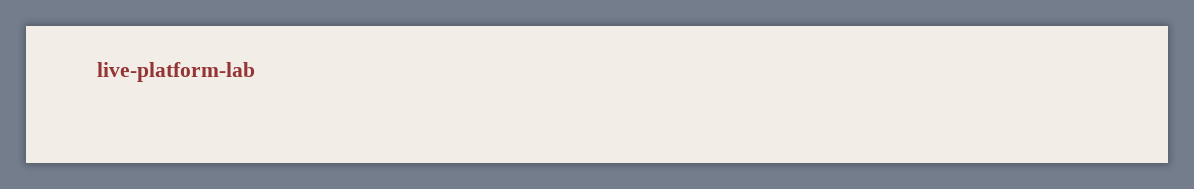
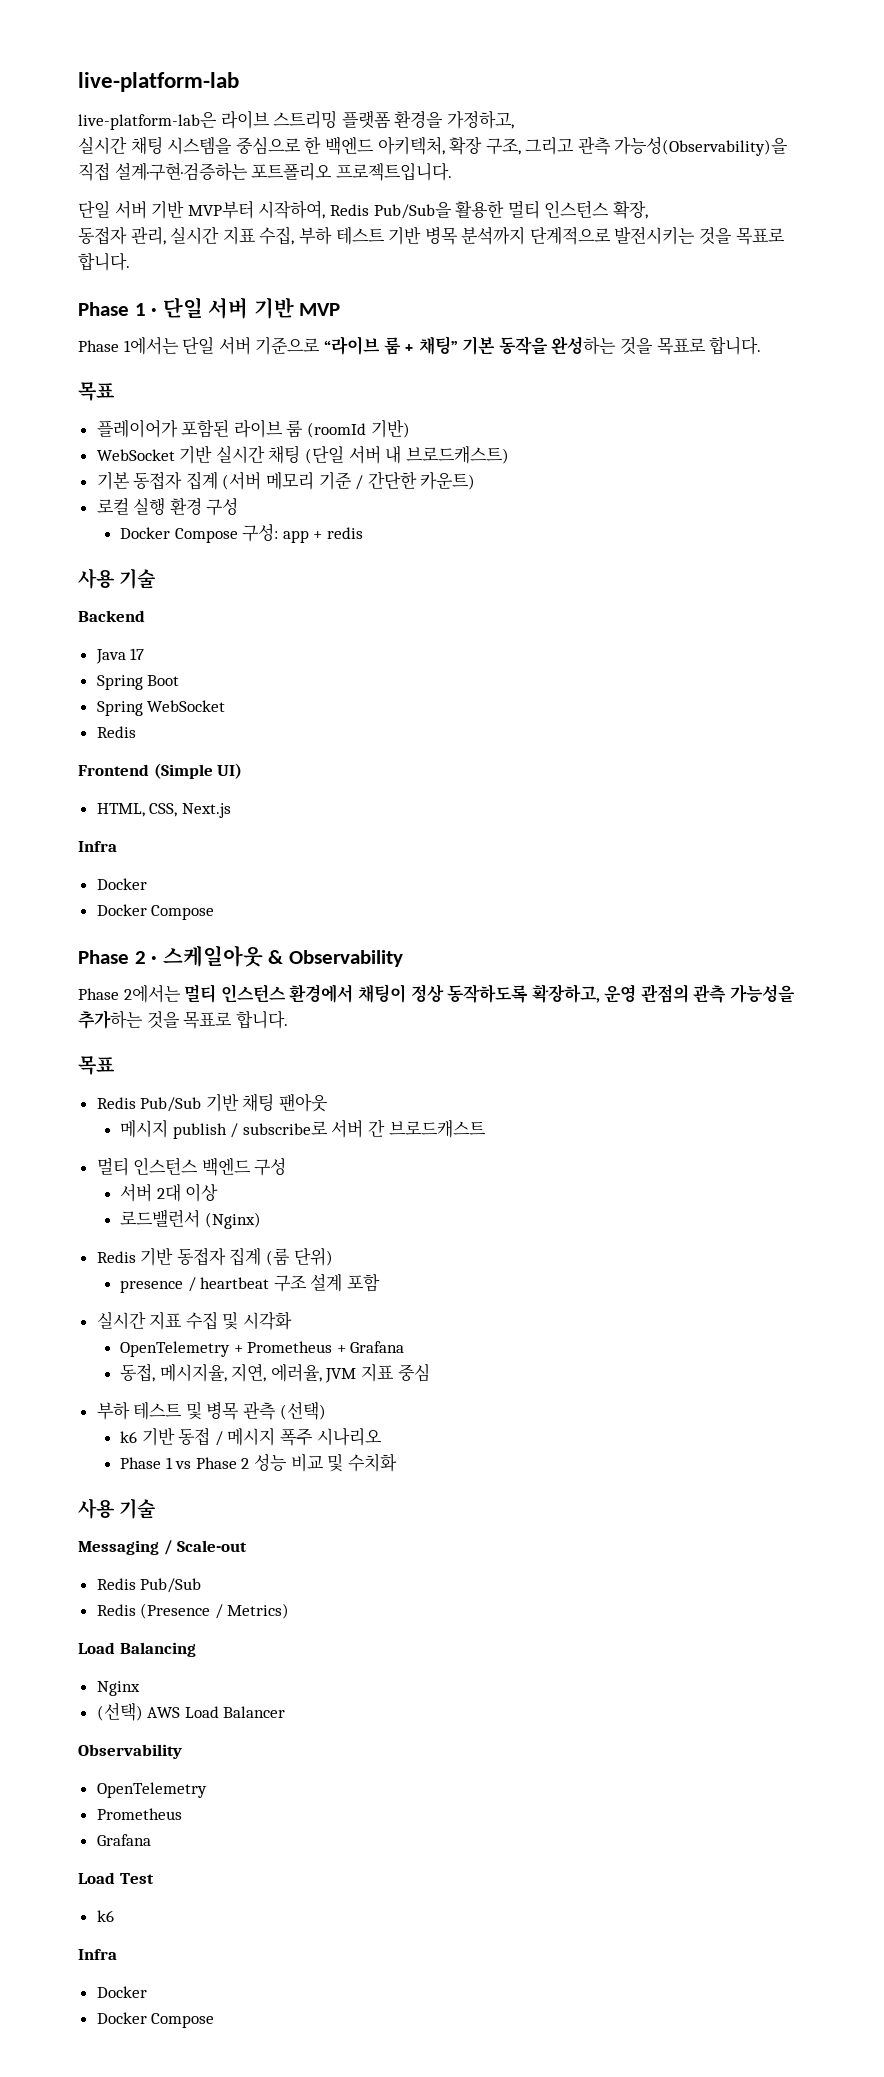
+ live-platform-lab은 라이브 스트리밍 플랫폼 환경을 가정하고,
+ 실시간 채팅 시스템을 중심으로 한 백엔드 아키텍처, 확장 구조, 그리고 관측 가능성(Observability)을 직접 설계·구현·검증하는 포트폴리오 프로젝트입니다.
+ 단일 서버 기반 MVP부터 시작하여, Redis Pub/Sub을 활용한 멀티 인스턴스 확장,
+ 동접자 관리, 실시간 지표 수집, 부하 테스트 기반 병목 분석까지 단계적으로 발전시키는 것을 목표로 합니다.
+ Phase 1 · 단일 서버 기반 MVP
+ Phase 1에서는 단일 서버 기준으로 “라이브 룸 + 채팅” 기본 동작을 완성하는 것을 목표로 합니다.
+ 목표
+ 플레이어가 포함된 라이브 룸 (roomId 기반)
+ WebSocket 기반 실시간 채팅 (단일 서버 내 브로드캐스트)
+ 기본 동접자 집계 (서버 메모리 기준 / 간단한 카운트)
+ 로컬 실행 환경 구성
+ Docker Compose 구성: app + redis
+ 사용 기술
+ Backend
+ Java 17
+ Spring Boot
+ Spring WebSocket
+ Redis
+ Frontend (Simple UI)
+ HTML, CSS, Next.js
+ Infra
+ Docker
+ Docker Compose
+ Phase 2 · 스케일아웃 & Observability
+ Phase 2에서는 멀티 인스턴스 환경에서 채팅이 정상 동작하도록 확장하고, 운영 관점의 관측 가능성을 추가하는 것을 목표로 합니다.
+ 목표
+ Redis Pub/Sub 기반 채팅 팬아웃
+ 메시지 publish / subscribe로 서버 간 브로드캐스트
+ 멀티 인스턴스 백엔드 구성
+ 서버 2대 이상
+ 로드밸런서 (Nginx)
+ Redis 기반 동접자 집계 (룸 단위)
+ presence / heartbeat 구조 설계 포함
+ 실시간 지표 수집 및 시각화
+ OpenTelemetry + Prometheus + Grafana
+ 동접, 메시지율, 지연, 에러율, JVM 지표 중심
+ 부하 테스트 및 병목 관측 (선택)
+ k6 기반 동접 / 메시지 폭주 시나리오
+ Phase 1 vs Phase 2 성능 비교 및 수치화
+ 사용 기술
+ Messaging / Scale-out
+ Redis Pub/Sub
+ Redis (Presence / Metrics)
+ Load Balancing
+ Nginx
+ (선택) AWS Load Balancer
+ Observability
+ OpenTelemetry
+ Prometheus
+ Grafana
+ Load Test
+ k6
+ Infra
+ Docker
+ Docker Compose

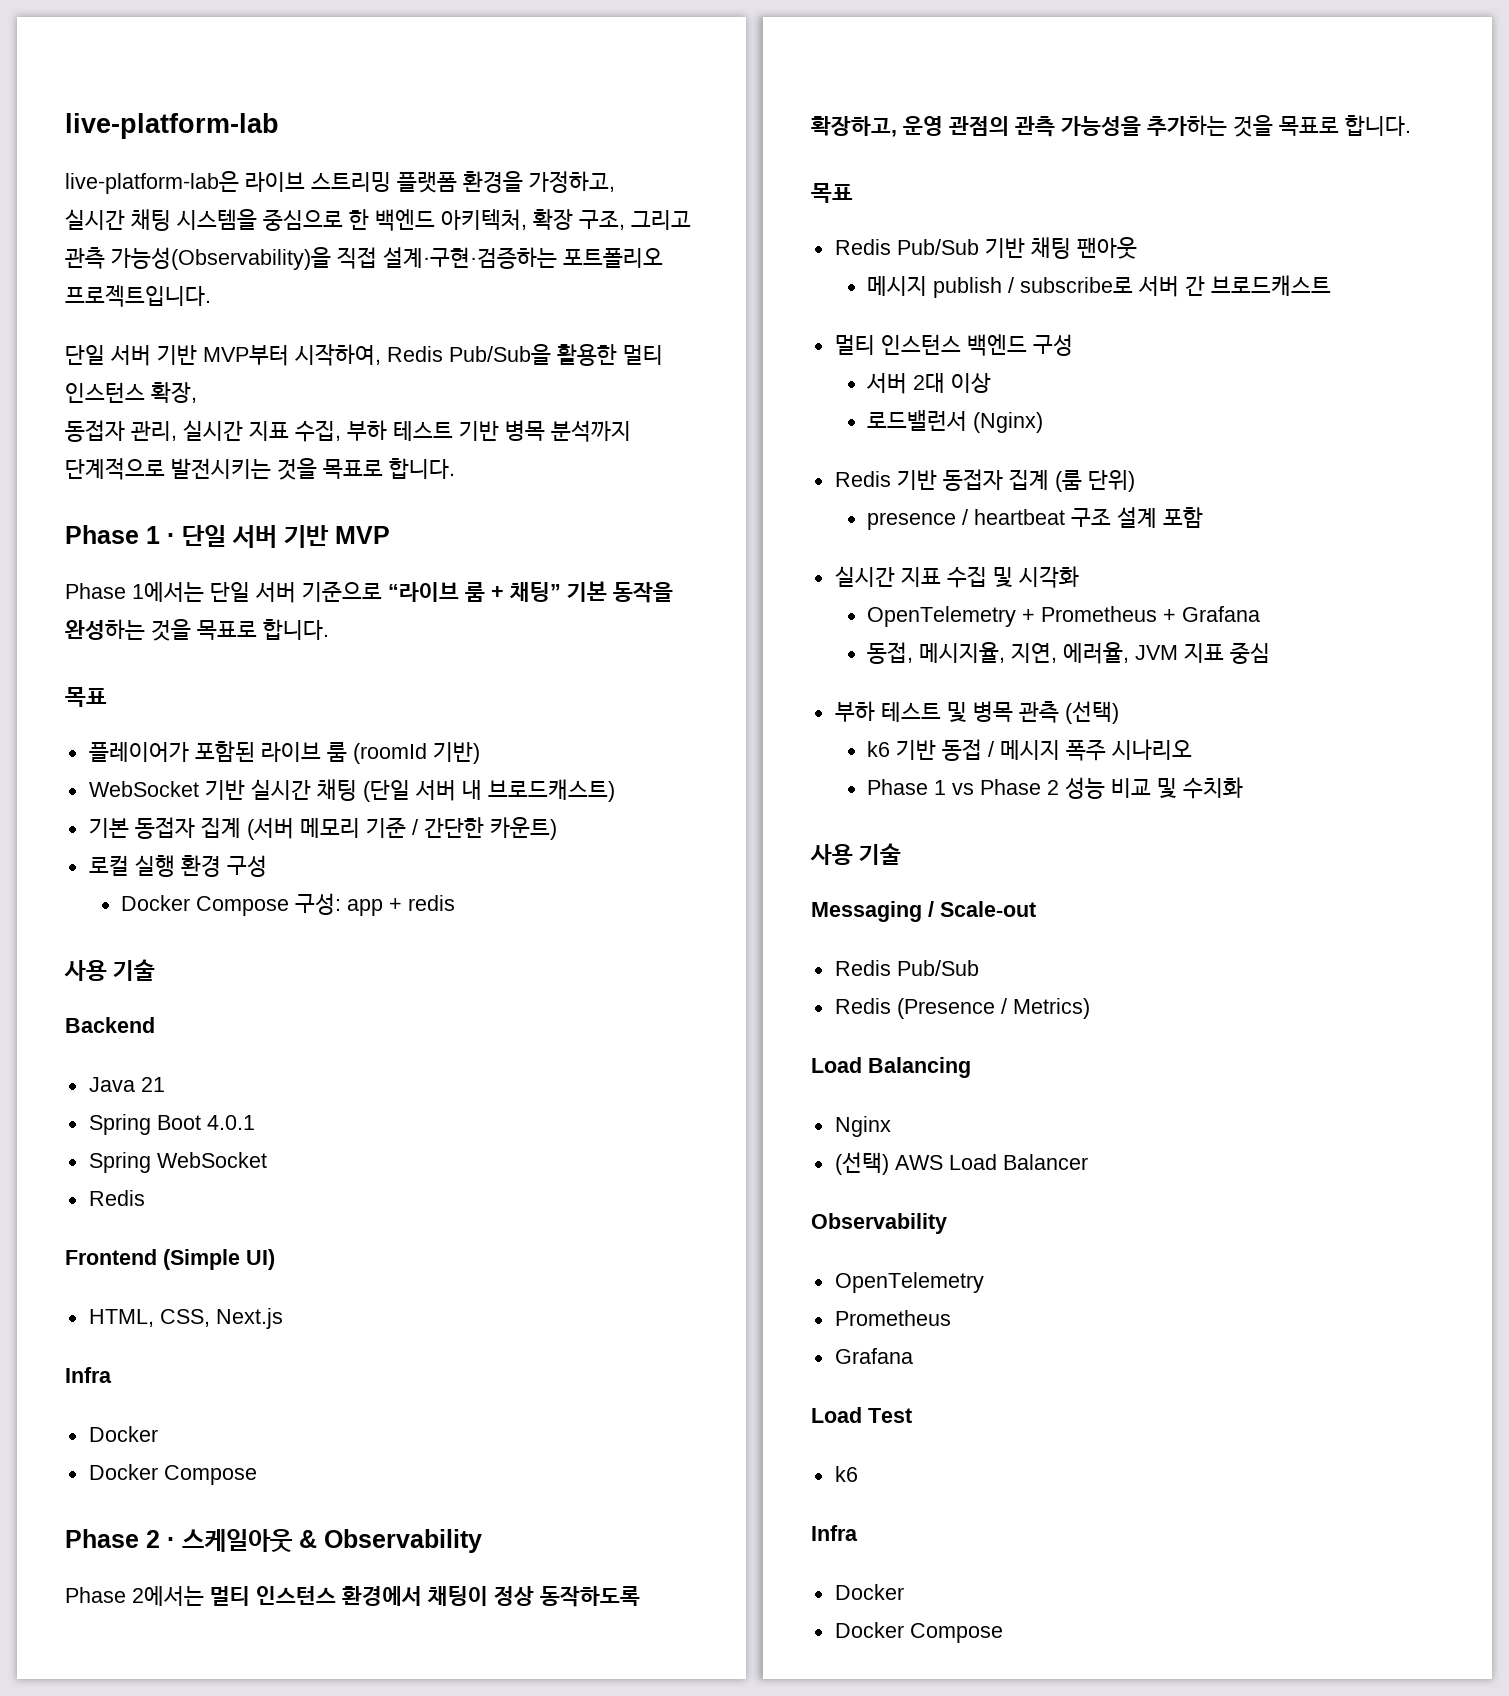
- Java 17
+ Java 21
- Spring Boot
+ Spring Boot 4.0.1

